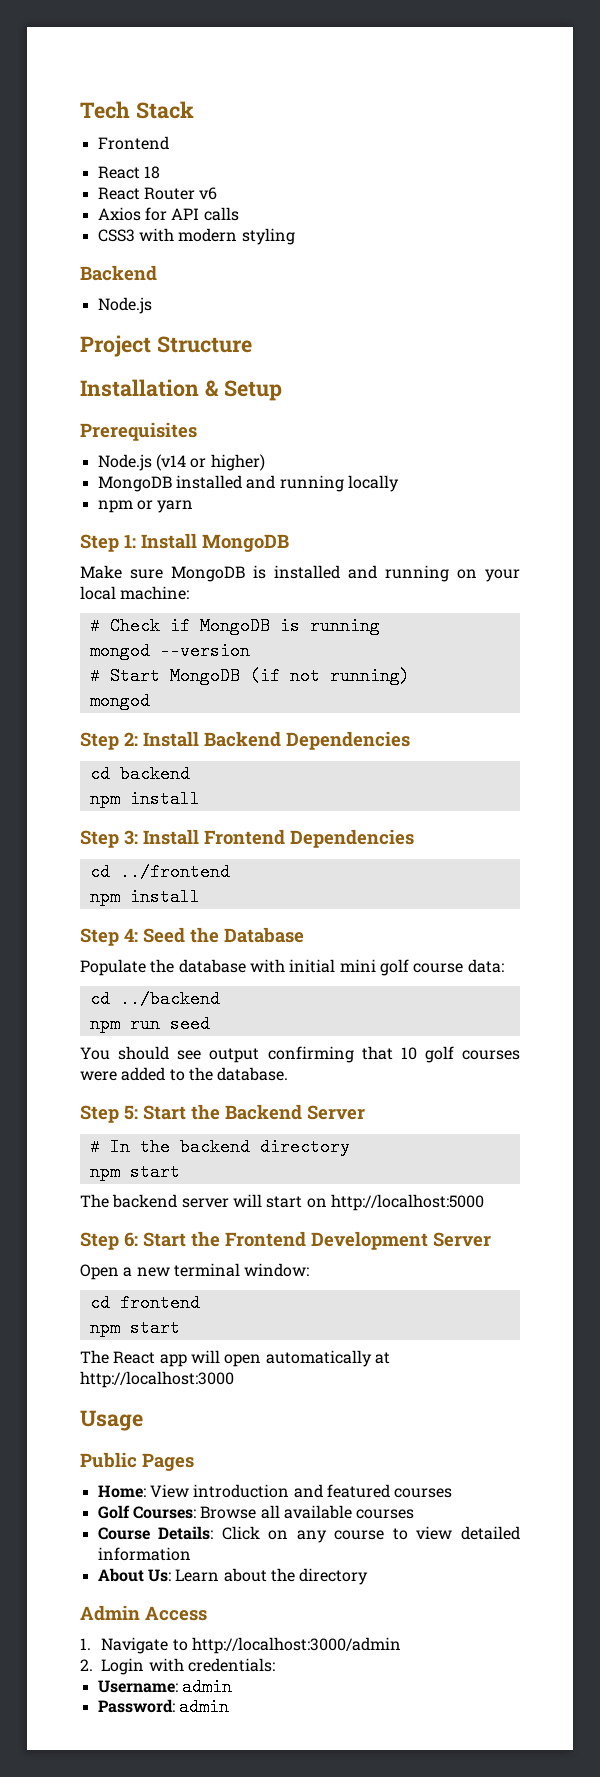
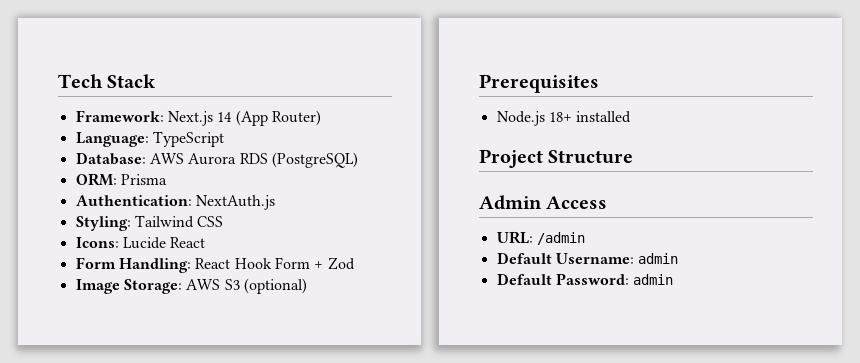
  Tech Stack
- Frontend
- React 18
- React Router v6
- Axios for API calls
- CSS3 with modern styling
- Backend
- Node.js
+ Framework: Next.js 14 (App Router)
+ Language: TypeScript
+ Database: AWS Aurora RDS (PostgreSQL)
+ ORM: Prisma
+ Authentication: NextAuth.js
+ Styling: Tailwind CSS
+ Icons: Lucide React
+ Form Handling: React Hook Form + Zod
+ Image Storage: AWS S3 (optional)
+ Prerequisites
+ Node.js 18+ installed
- Installation & Setup
- Prerequisites
- Node.js (v14 or higher)
- MongoDB installed and running locally
- npm or yarn
- Step 1: Install MongoDB
- Make sure MongoDB is installed and running on your local machine:
- # Check if MongoDB is running
- mongod --version
- # Start MongoDB (if not running)
- mongod
- Step 2: Install Backend Dependencies
- cd backend
- npm install
- Step 3: Install Frontend Dependencies
- cd ../frontend
- npm install
- Step 4: Seed the Database
- Populate the database with initial mini golf course data:
- cd ../backend
- npm run seed
- You should see output confirming that 10 golf courses were added to the database.
- Step 5: Start the Backend Server
- # In the backend directory
- npm start
- The backend server will start on http://localhost:5000
- Step 6: Start the Frontend Development Server
- Open a new terminal window:
- cd frontend
- npm start
- The React app will open automatically at http://localhost:3000
- Usage
- Public Pages
- Home: View introduction and featured courses
- Golf Courses: Browse all available courses
- Course Details: Click on any course to view detailed information
- About Us: Learn about the directory
  Admin Access
- 1. Navigate to http://localhost:3000/admin
- 2. Login with credentials:
- Username: admin
+ URL: /admin
+ Default Username: admin
- Password: admin
+ Default Password: admin

